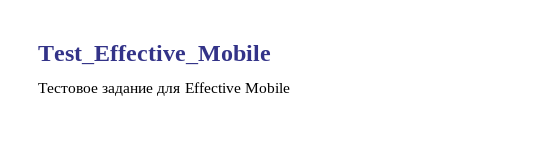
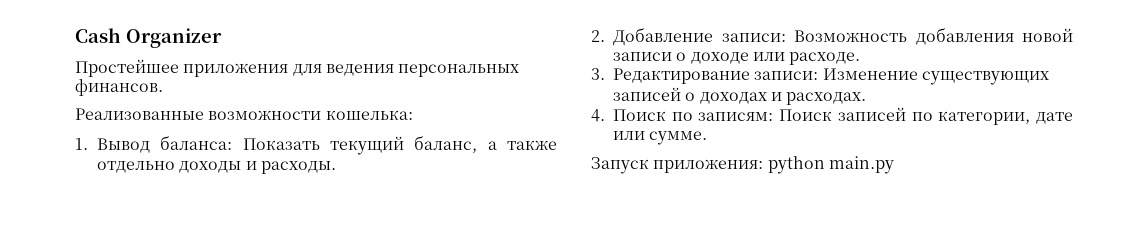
- Test_Effective_Mobile
- Тестовое задание для Effective Mobile
+ Cash Organizer
+ Простейшее приложения для ведения персональных финансов.
+ Реализованные возможности кошелька:
+ 1. Вывод баланса: Показать текущий баланс, а также отдельно доходы и расходы.
+ 2. Добавление записи: Возможность добавления новой записи о доходе или расходе.
+ 3. Редактирование записи: Изменение существующих записей о доходах и расходах.
+ 4. Поиск по записям: Поиск записей по категории, дате или сумме.
+ Запуск приложения: python main.py

